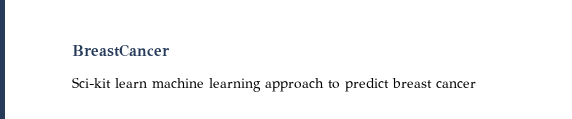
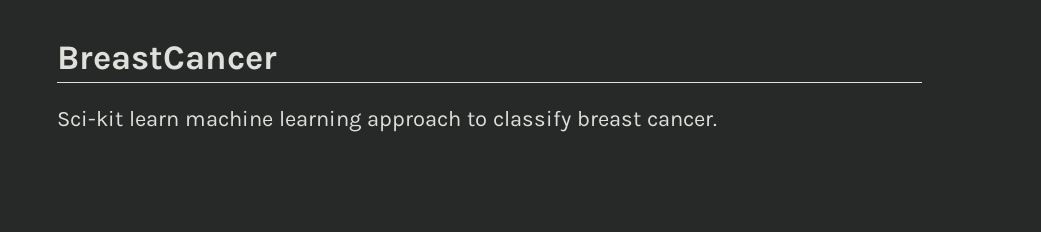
- Sci-kit learn machine learning approach to predict breast cancer
+ Sci-kit learn machine learning approach to classify breast cancer.

